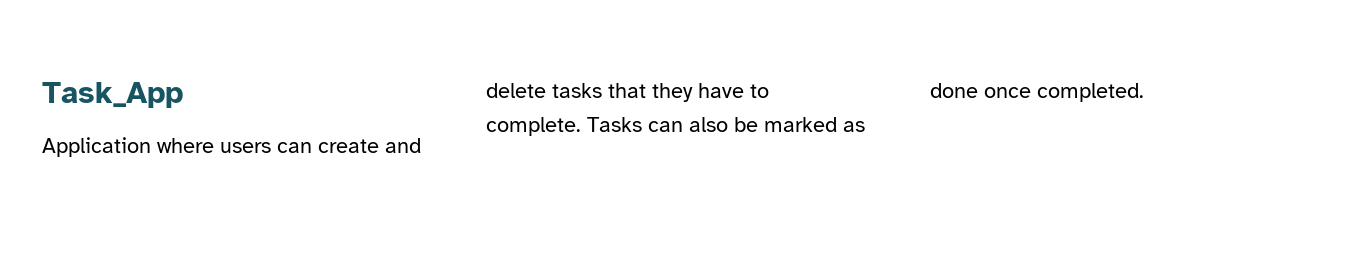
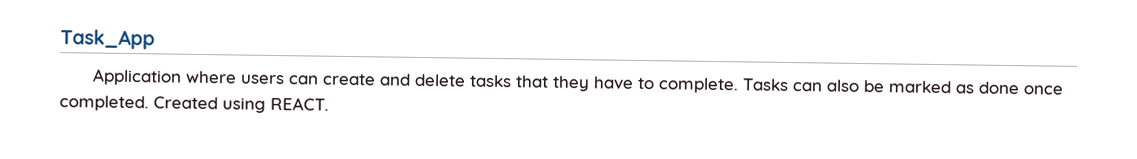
+ Created using REACT.

